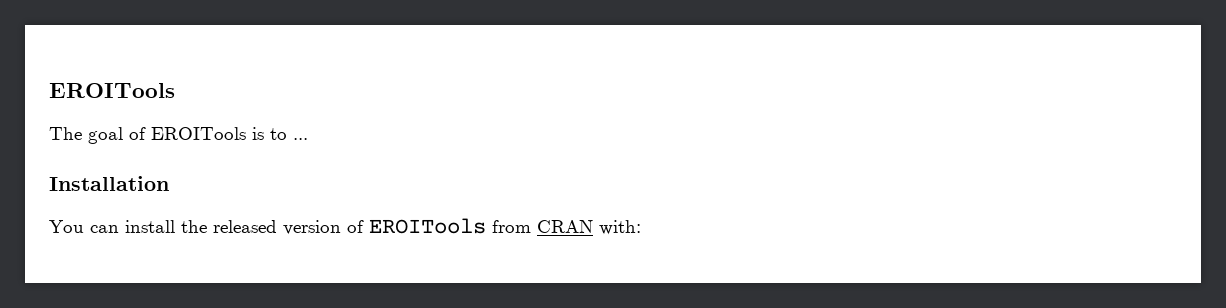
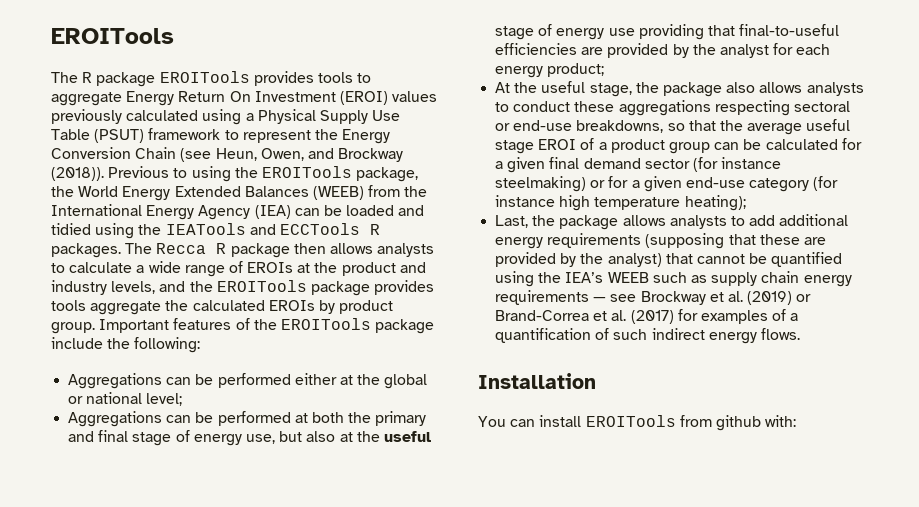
- The goal of EROITools is to ...
+ The R package EROITools provides tools to aggregate Energy Return On Investment (EROI) values previously calculated using a Physical Supply Use Table (PSUT) framework to represent the Energy Conversion Chain (see Heun, Owen, and Brockway (2018)). Previous to using the EROITools package, the World Energy Extended Balances (WEEB) from the International Energy Agency (IEA) can be loaded and tidied using the IEATools and ECCTools R packages. The Recca R package then allows analysts to calculate a wide range of EROIs at the product and industry levels, and the EROITools package provides tools aggregate the calculated EROIs by product group. Important features of the EROITools package include the following:
+ Aggregations can be performed either at the global or national level;
+ Aggregations can be performed at both the primary and final stage of energy use, but also at the useful stage of energy use providing that final-to-useful efficiencies are provided by the analyst for each energy product;
+ At the useful stage, the package also allows analysts to conduct these aggregations respecting sectoral or end-use breakdowns, so that the average useful stage EROI of a product group can be calculated for a given final demand sector (for instance steelmaking) or for a given end-use category (for instance high temperature heating);
+ Last, the package allows analysts to add additional energy requirements (supposing that these are provided by the analyst) that cannot be quantified using the IEA’s WEEB such as supply chain energy requirements — see Brockway et al. (2019) or Brand-Correa et al. (2017) for examples of a quantification of such indirect energy flows.
- You can install the released version of EROITools from CRAN with:
+ You can install EROITools from github with:

